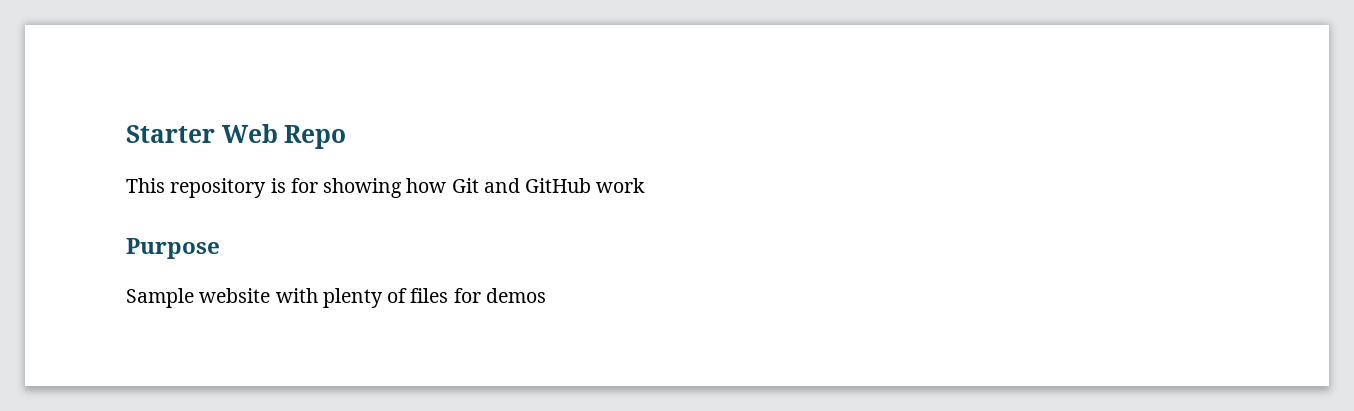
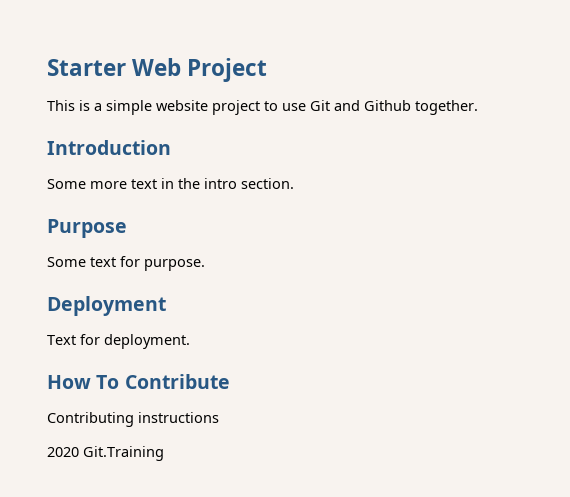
- Starter Web Repo
+ Starter Web Project
- This repository is for showing how Git and GitHub work
+ This is a simple website project to use Git and Github together.
+ Introduction
+ Some more text in the intro section.
  Purpose
- Sample website with plenty of files for demos
+ Some text for purpose.
+ Deployment
+ Text for deployment.
+ How To Contribute
+ Contributing instructions
+ 2020 Git.Training

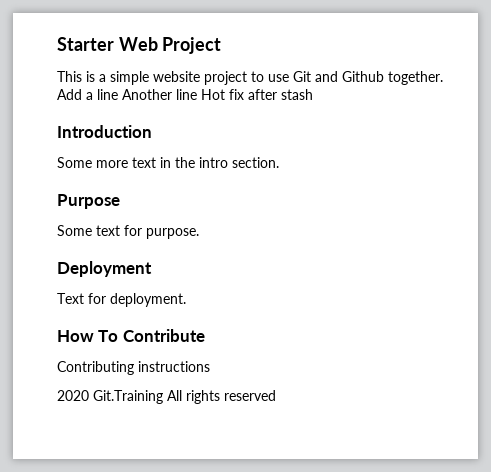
+ Add a line Another line Hot fix after stash
- 2020 Git.Training
+ 2020 Git.Training All rights reserved

